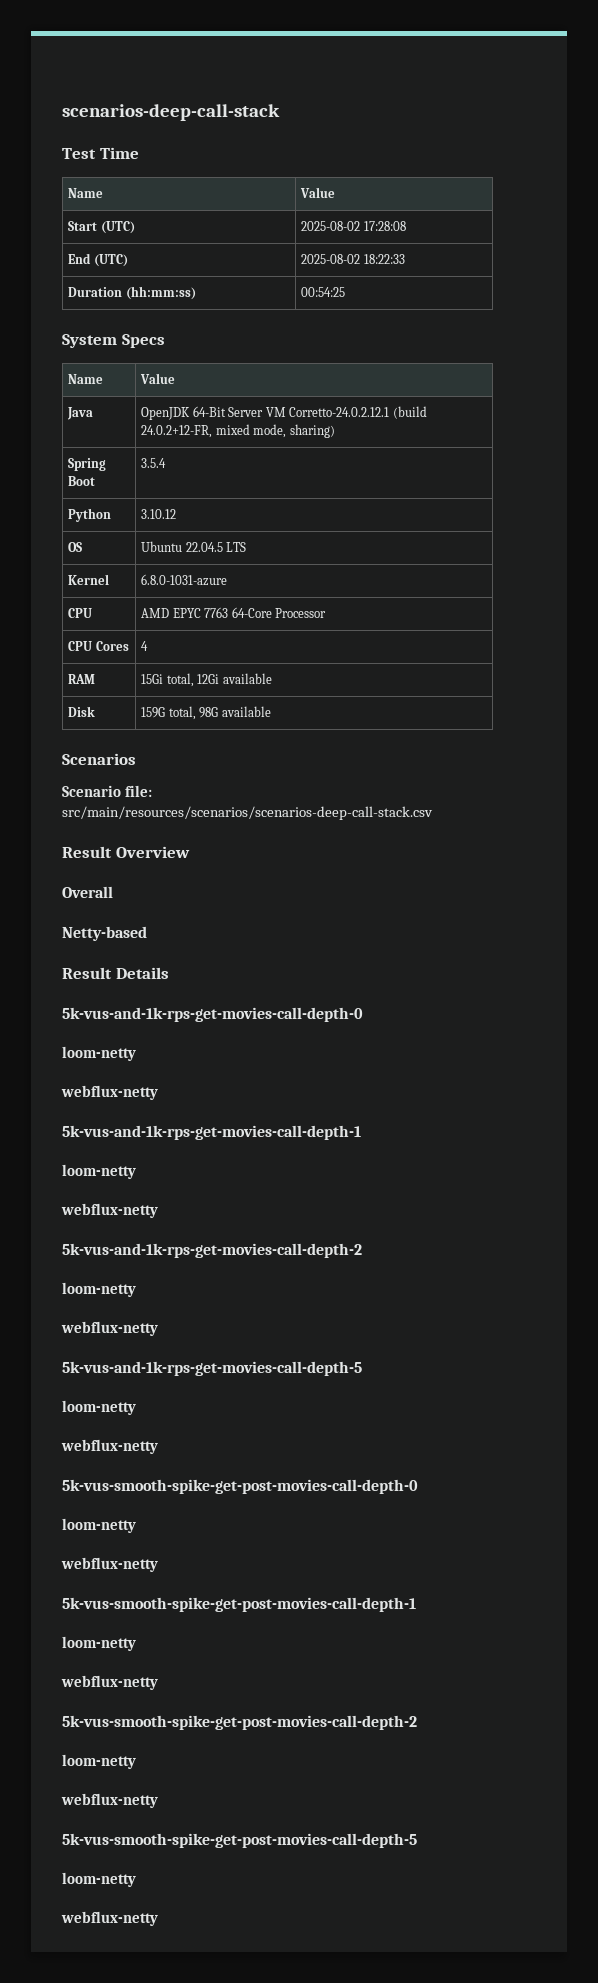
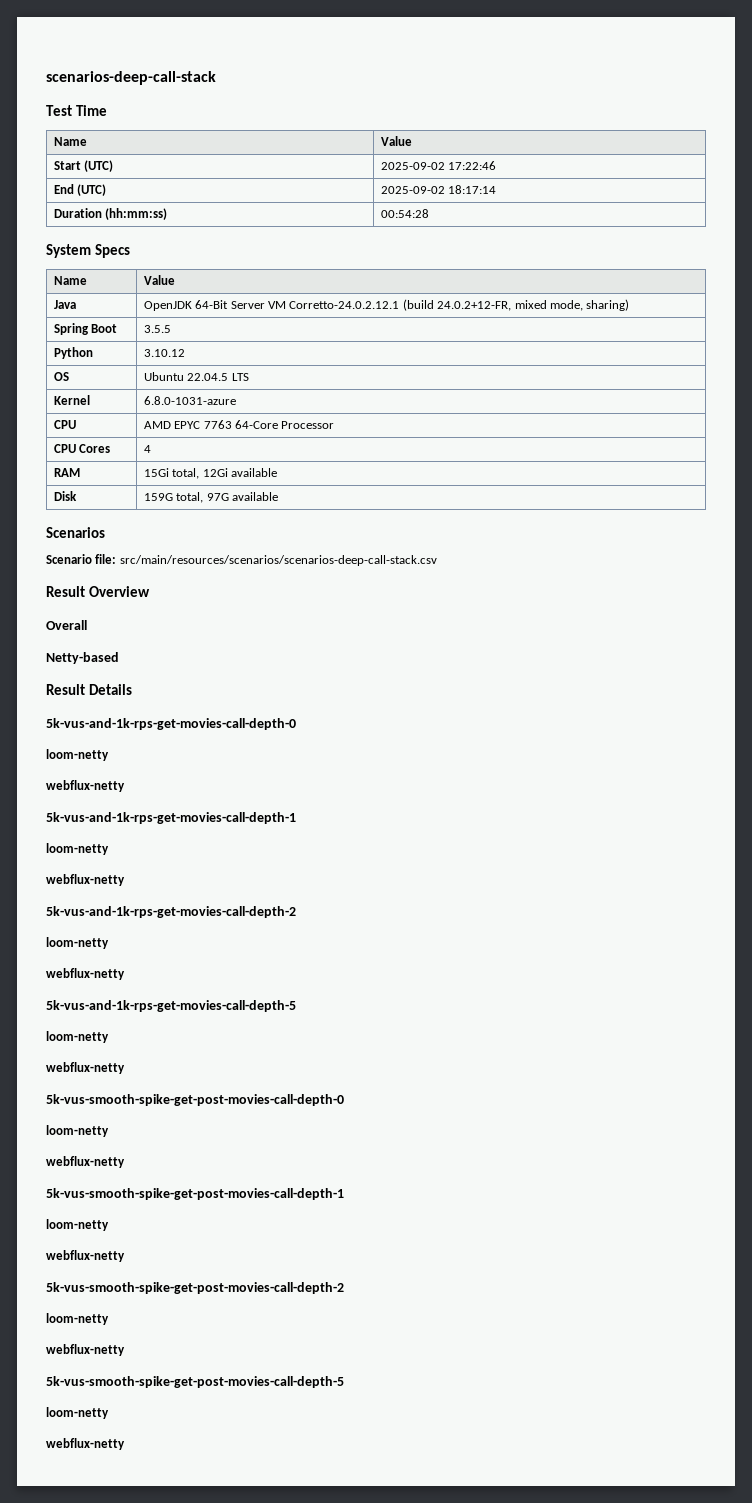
- Start (UTC) | 2025-08-02 17:28:08
+ Start (UTC) | 2025-09-02 17:22:46
- End (UTC) | 2025-08-02 18:22:33
+ End (UTC) | 2025-09-02 18:17:14
- Duration (hh:mm:ss) | 00:54:25
+ Duration (hh:mm:ss) | 00:54:28
- Spring Boot | 3.5.4
+ Spring Boot | 3.5.5
- Disk | 159G total, 98G available
+ Disk | 159G total, 97G available

